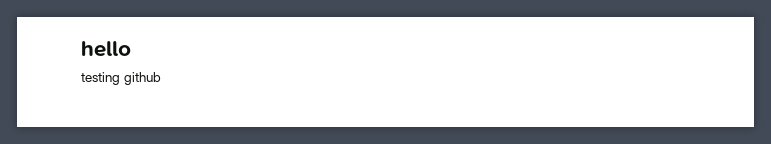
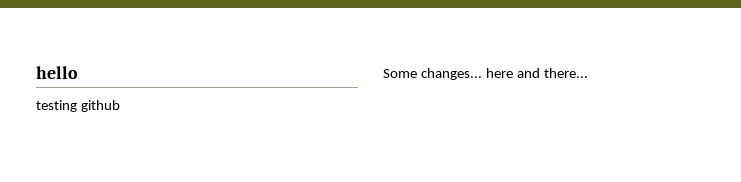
+ Some changes... here and there...

